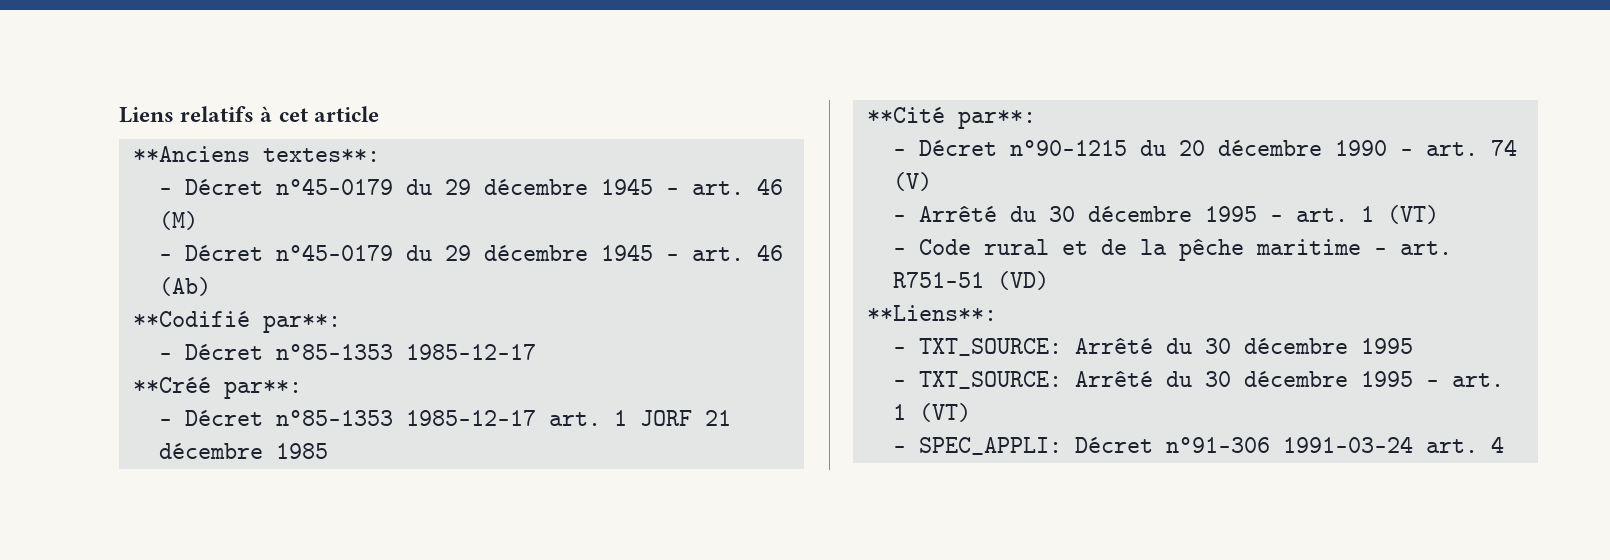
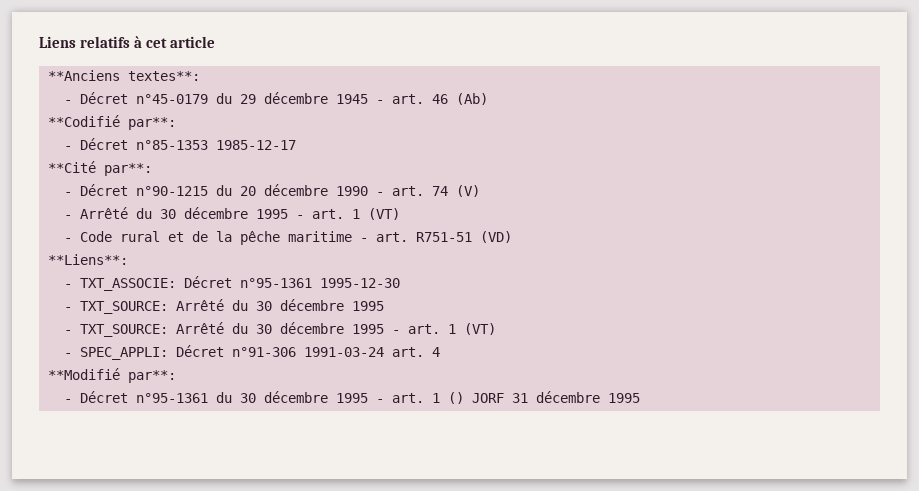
- - Décret n°45-0179 du 29 décembre 1945 - art. 46 (M)
- **Créé par**:
- - Décret n°85-1353 1985-12-17 art. 1 JORF 21 décembre 1985
+ - TXT_ASSOCIE: Décret n°95-1361 1995-12-30
+ **Modifié par**:
+ - Décret n°95-1361 du 30 décembre 1995 - art. 1 () JORF 31 décembre 1995

